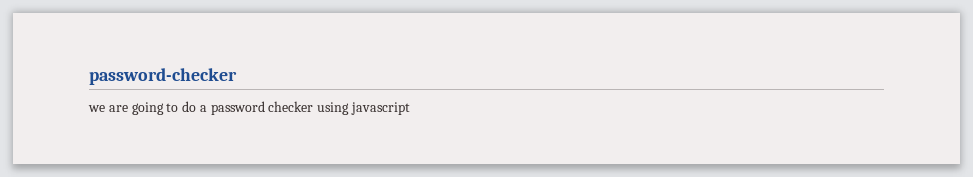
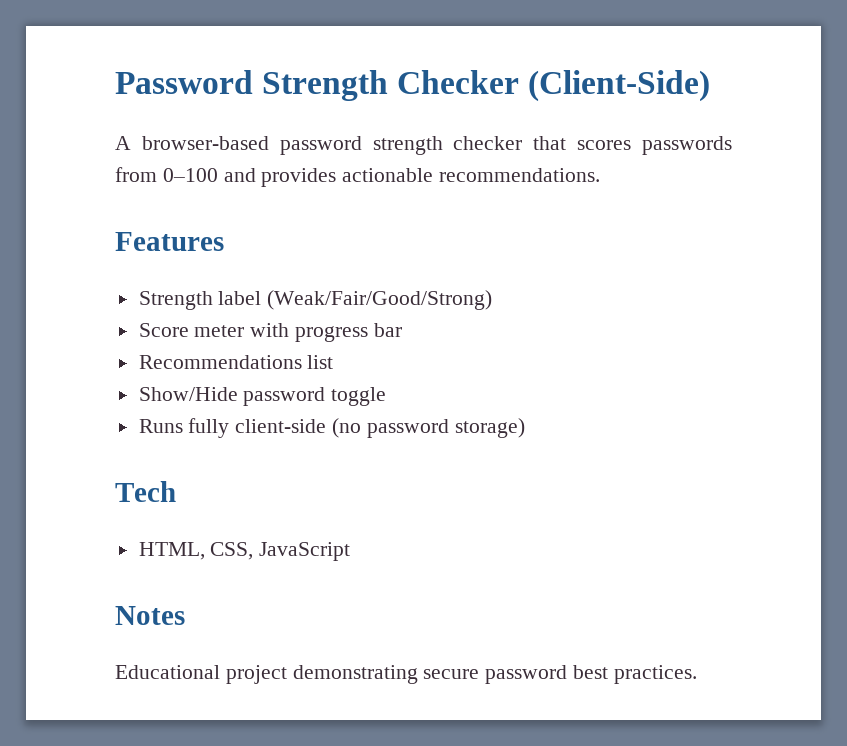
- password-checker
- we are going to do a password checker using javascript
+ Password Strength Checker (Client-Side)
+ A browser-based password strength checker that scores passwords from 0–100 and provides actionable recommendations.
+ Features
+ Strength label (Weak/Fair/Good/Strong)
+ Score meter with progress bar
+ Recommendations list
+ Show/Hide password toggle
+ Runs fully client-side (no password storage)
+ Tech
+ HTML, CSS, JavaScript
+ Notes
+ Educational project demonstrating secure password best practices.

